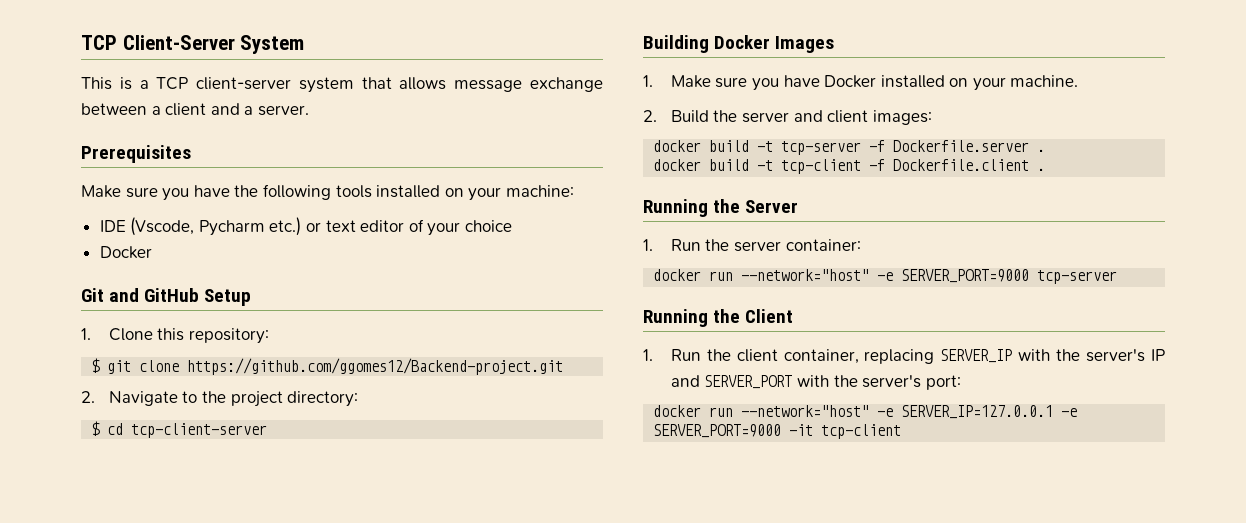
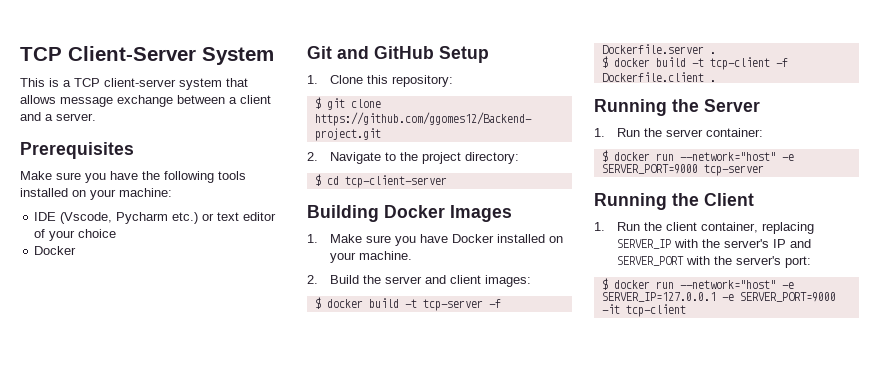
- docker build -t tcp-server -f Dockerfile.server .
+ $ docker build -t tcp-server -f Dockerfile.server .
- docker build -t tcp-client -f Dockerfile.client .
+ $ docker build -t tcp-client -f Dockerfile.client .
- docker run --network="host" -e SERVER_PORT=9000 tcp-server
+ $ docker run --network="host" -e SERVER_PORT=9000 tcp-server
- docker run --network="host" -e SERVER_IP=127.0.0.1 -e SERVER_PORT=9000 -it tcp-client
+ $ docker run --network="host" -e SERVER_IP=127.0.0.1 -e SERVER_PORT=9000 -it tcp-client

